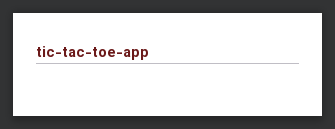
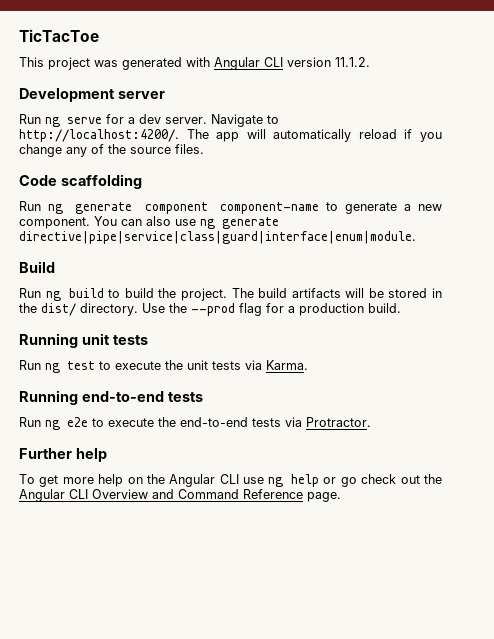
- tic-tac-toe-app
+ TicTacToe
+ This project was generated with Angular CLI version 11.1.2.
+ Development server
+ Run ng serve for a dev server. Navigate to http://localhost:4200/. The app will automatically reload if you change any of the source files.
+ Code scaffolding
+ Run ng generate component component-name to generate a new component. You can also use ng generate directive|pipe|service|class|guard|interface|enum|module.
+ Build
+ Run ng build to build the project. The build artifacts will be stored in the dist/ directory. Use the --prod flag for a production build.
+ Running unit tests
+ Run ng test to execute the unit tests via Karma.
+ Running end-to-end tests
+ Run ng e2e to execute the end-to-end tests via Protractor.
+ Further help
+ To get more help on the Angular CLI use ng help or go check out the Angular CLI Overview and Command Reference page.

